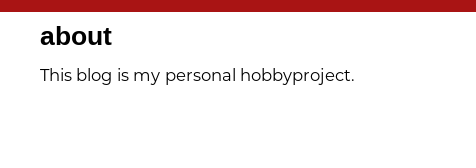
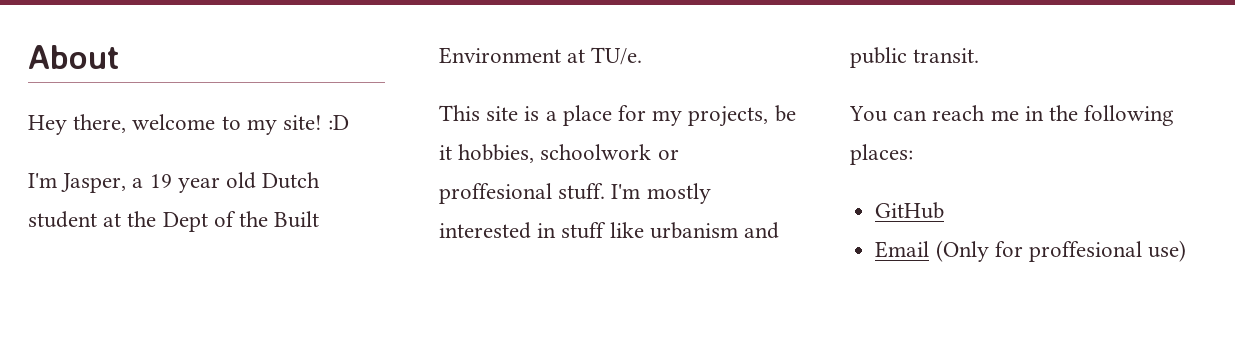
- about
- This blog is my personal hobbyproject.
+ About
+ Hey there, welcome to my site! :D
+ I'm Jasper, a 19 year old Dutch student at the Dept of the Built Environment at TU/e.
+ This site is a place for my projects, be it hobbies, schoolwork or proffesional stuff. I'm mostly interested in stuff like urbanism and public transit.
+ You can reach me in the following places:
+ GitHub
+ Email (Only for proffesional use)

